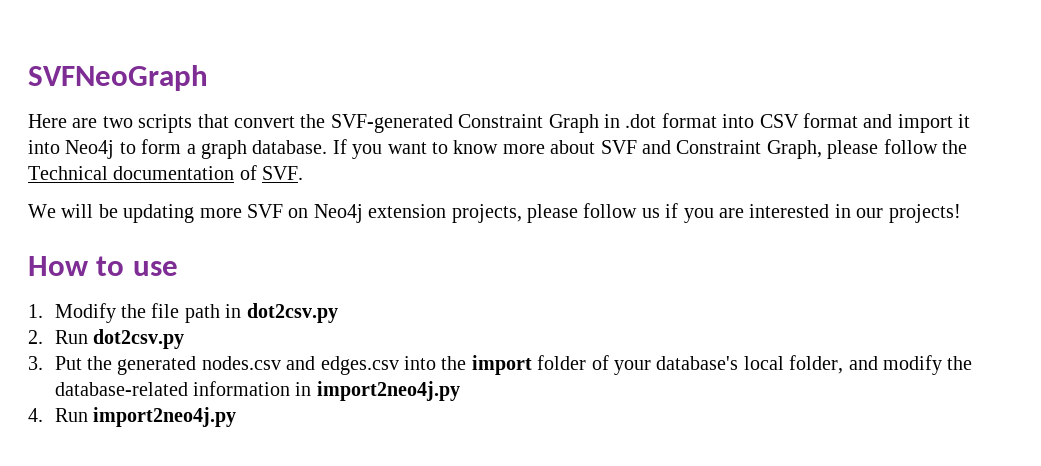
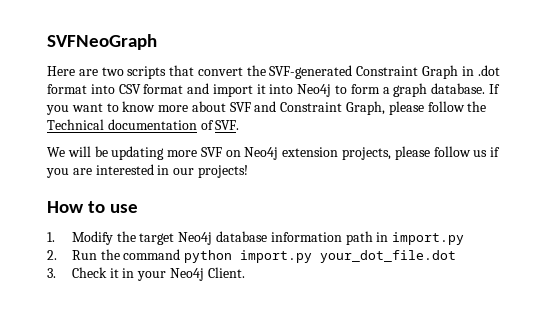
- 1. Modify the file path in dot2csv.py
+ 1. Modify the target Neo4j database information path in import.py
- 2. Run dot2csv.py
- 3. Put the generated nodes.csv and edges.csv into the import folder of your database's local folder, and modify the database-related information in import2neo4j.py
- 4. Run import2neo4j.py
+ 2. Run the command python import.py your_dot_file.dot
+ 3. Check it in your Neo4j Client.

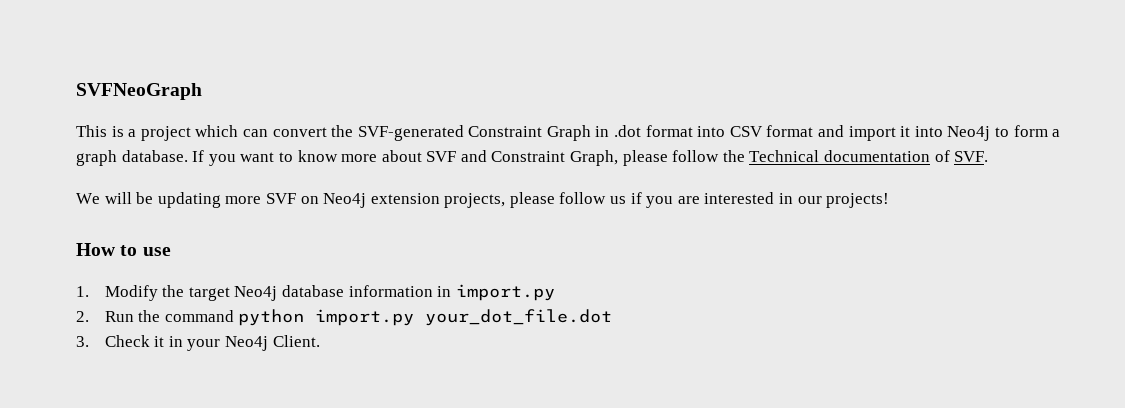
- Here are two scripts that convert the SVF-generated Constraint Graph in .dot format into CSV format and import it into Neo4j to form a graph database.
+ This is a project which can convert the SVF-generated Constraint Graph in .dot format into CSV format and import it into Neo4j to form a graph database.
- 1. Modify the target Neo4j database information path in import.py
+ 1. Modify the target Neo4j database information in import.py

